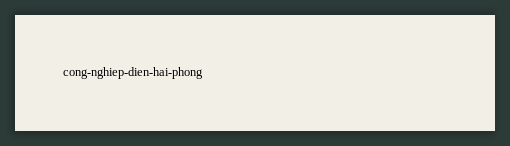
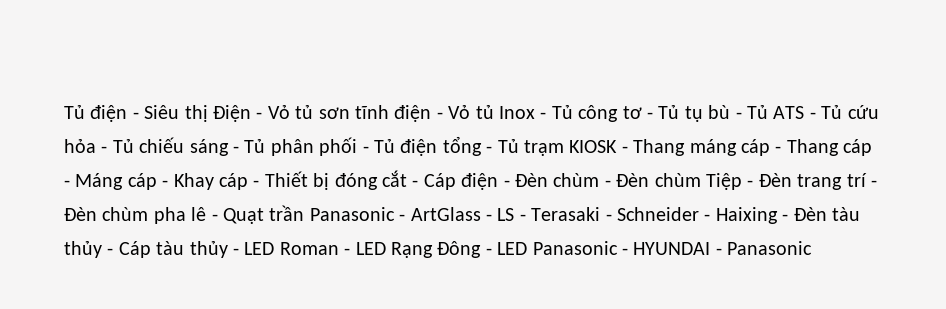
- cong-nghiep-dien-hai-phong
+ Tủ điện - Siêu thị Điện - Vỏ tủ sơn tĩnh điện - Vỏ tủ Inox - Tủ công tơ - Tủ tụ bù - Tủ ATS - Tủ cứu hỏa - Tủ chiếu sáng - Tủ phân phối - Tủ điện tổng - Tủ trạm KIOSK - Thang máng cáp - Thang cáp - Máng cáp - Khay cáp - Thiết bị đóng cắt - Cáp điện - Đèn chùm - Đèn chùm Tiệp - Đèn trang trí - Đèn chùm pha lê - Quạt trần Panasonic - ArtGlass - LS - Terasaki - Schneider - Haixing - Đèn tàu thủy - Cáp tàu thủy - LED Roman - LED Rạng Đông - LED Panasonic - HYUNDAI - Panasonic

